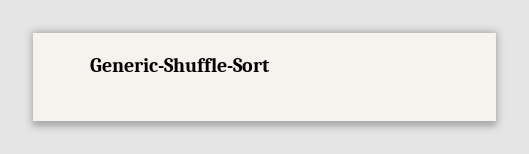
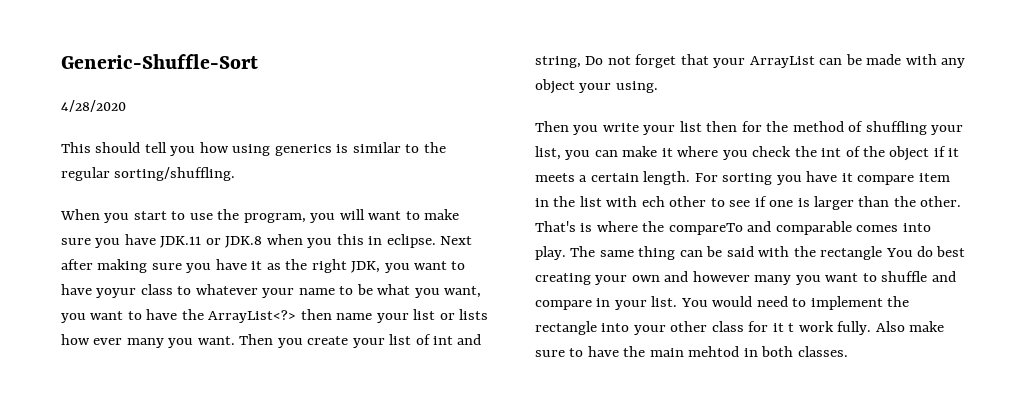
+ 4/28/2020
+ This should tell you how using generics is similar to the regular sorting/shuffling.
+ When you start to use the program, you will want to make sure you have JDK.11 or JDK.8 when you this in eclipse. Next after making sure you have it as the right JDK, you want to have yoyur class to whatever your name to be what you want, you want to have the ArrayList<?> then name your list or lists how ever many you want. Then you create your list of int and string, Do not forget that your ArrayList can be made with any object your using.
+ Then you write your list then for the method of shuffling your list, you can make it where you check the int of the object if it meets a certain length. For sorting you have it compare item in the list with ech other to see if one is larger than the other. That's is where the compareTo and comparable comes into play. The same thing can be said with the rectangle You do best creating your own and however many you want to shuffle and compare in your list. You would need to implement the rectangle into your other class for it t work fully. Also make sure to have the main mehtod in both classes.

